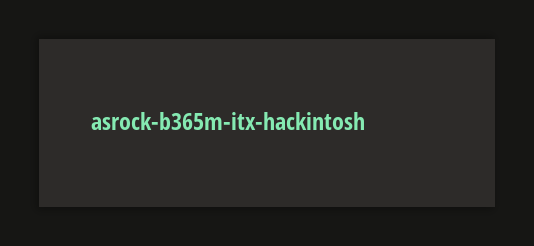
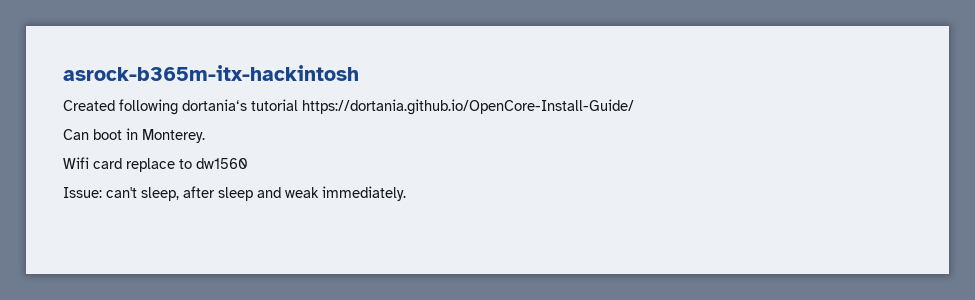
+ Created following dortania‘s tutorial https://dortania.github.io/OpenCore-Install-Guide/
+ Can boot in Monterey.
+ Wifi card replace to dw1560
+ Issue: can't sleep, after sleep and weak immediately.

